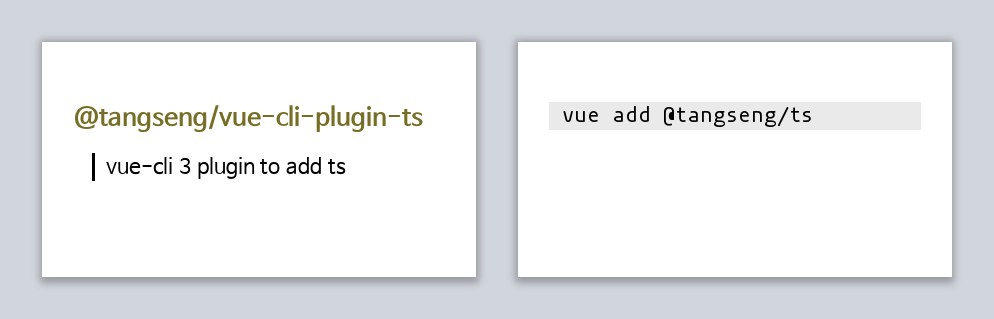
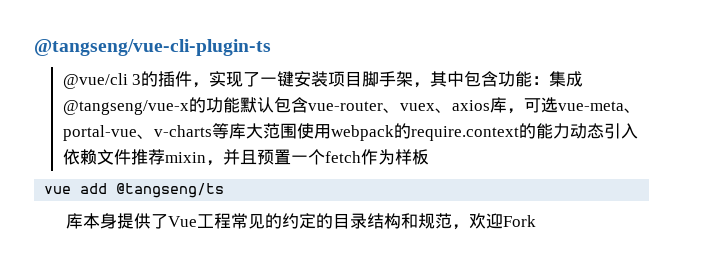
- vue-cli 3 plugin to add ts
+ @vue/cli 3的插件，实现了一键安装项目脚手架，其中包含功能：集成@tangseng/vue-x的功能默认包含vue-router、vuex、axios库，可选vue-meta、portal-vue、v-charts等库大范围使用webpack的require.context的能力动态引入依赖文件推荐mixin，并且预置一个fetch作为样板
  vue add @tangseng/ts
+ 库本身提供了Vue工程常见的约定的目录结构和规范，欢迎Fork

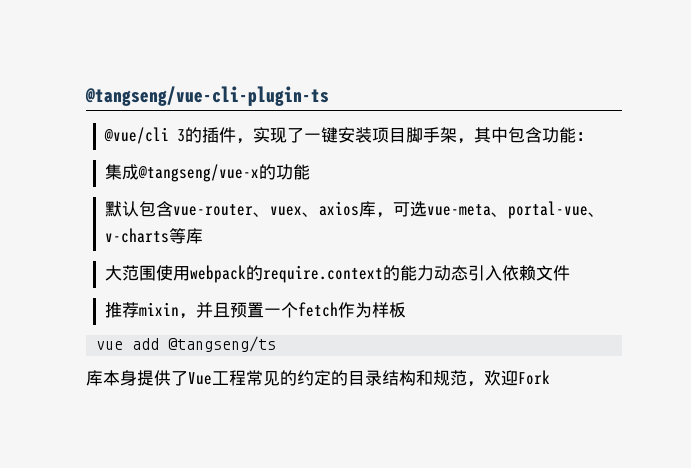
- @vue/cli 3的插件，实现了一键安装项目脚手架，其中包含功能：集成@tangseng/vue-x的功能默认包含vue-router、vuex、axios库，可选vue-meta、portal-vue、v-charts等库大范围使用webpack的require.context的能力动态引入依赖文件推荐mixin，并且预置一个fetch作为样板
+ @vue/cli 3的插件，实现了一键安装项目脚手架，其中包含功能：
+ 集成@tangseng/vue-x的功能
+ 默认包含vue-router、vuex、axios库，可选vue-meta、portal-vue、v-charts等库
+ 大范围使用webpack的require.context的能力动态引入依赖文件
+ 推荐mixin，并且预置一个fetch作为样板

